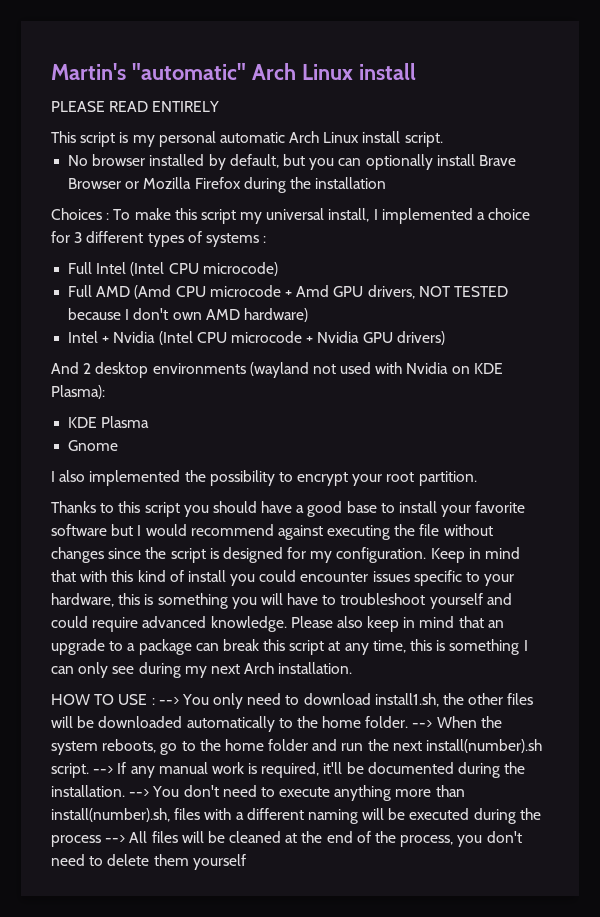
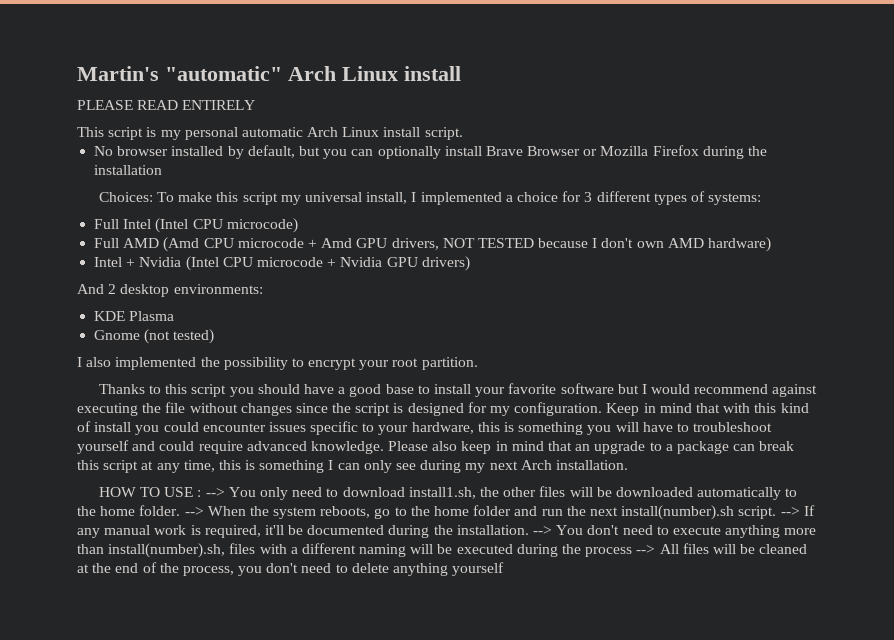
- Choices : To make this script my universal install, I implemented a choice for 3 different types of systems :
+ Choices: To make this script my universal install, I implemented a choice for 3 different types of systems:
- And 2 desktop environments (wayland not used with Nvidia on KDE Plasma):
+ And 2 desktop environments:
- Gnome
+ Gnome (not tested)
- --> You don't need to execute anything more than install(number).sh, files with a different naming will be executed during the process --> All files will be cleaned at the end of the process, you don't need to delete them yourself
+ --> You don't need to execute anything more than install(number).sh, files with a different naming will be executed during the process --> All files will be cleaned at the end of the process, you don't need to delete anything yourself

